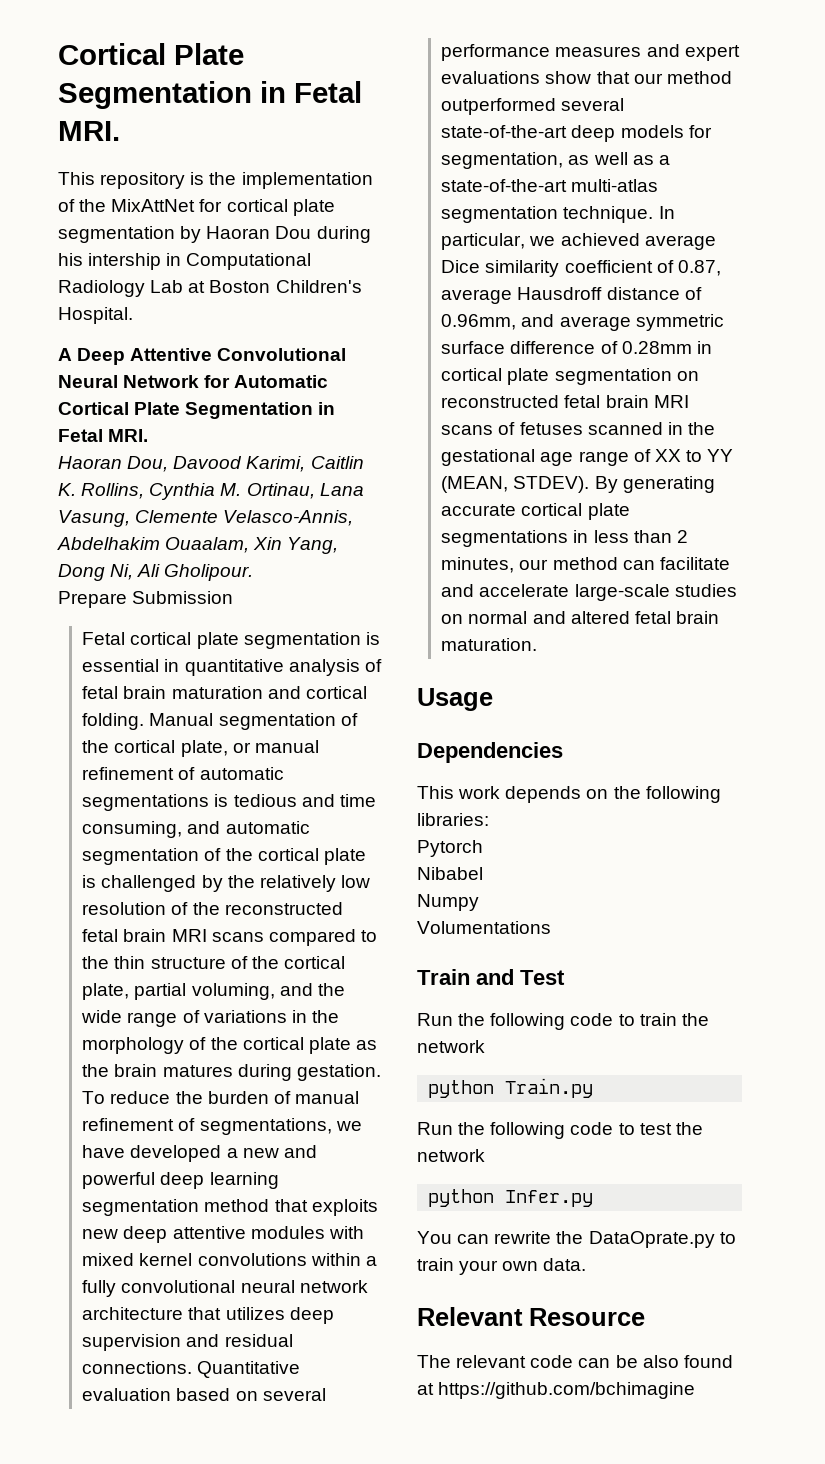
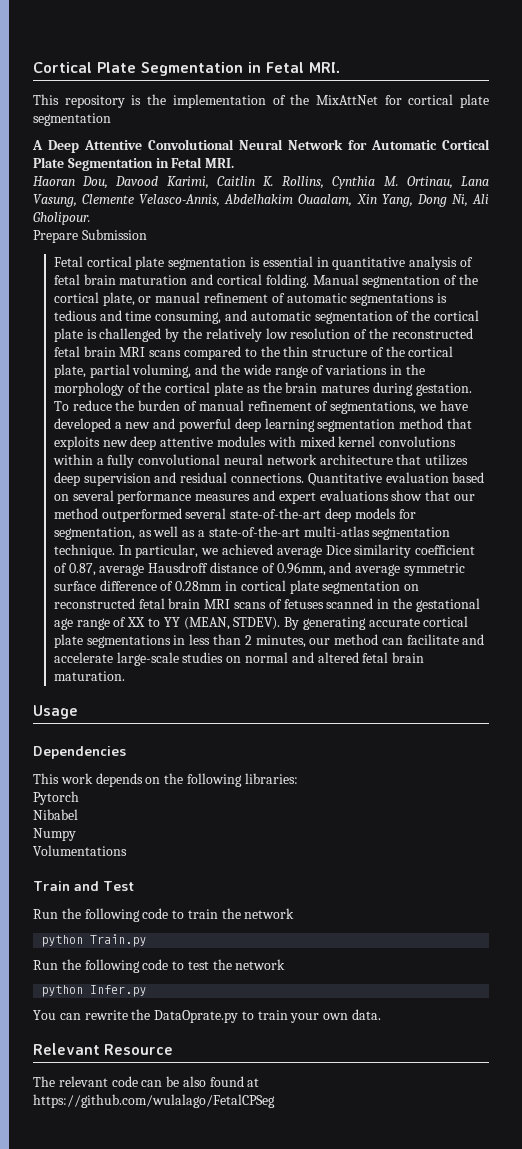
- This repository is the implementation of the MixAttNet for cortical plate segmentation by Haoran Dou during his intership in Computational Radiology Lab at Boston Children's Hospital.
+ This repository is the implementation of the MixAttNet for cortical plate segmentation
- The relevant code can be also found at https://github.com/bchimagine
+ The relevant code can be also found at https://github.com/wulalago/FetalCPSeg

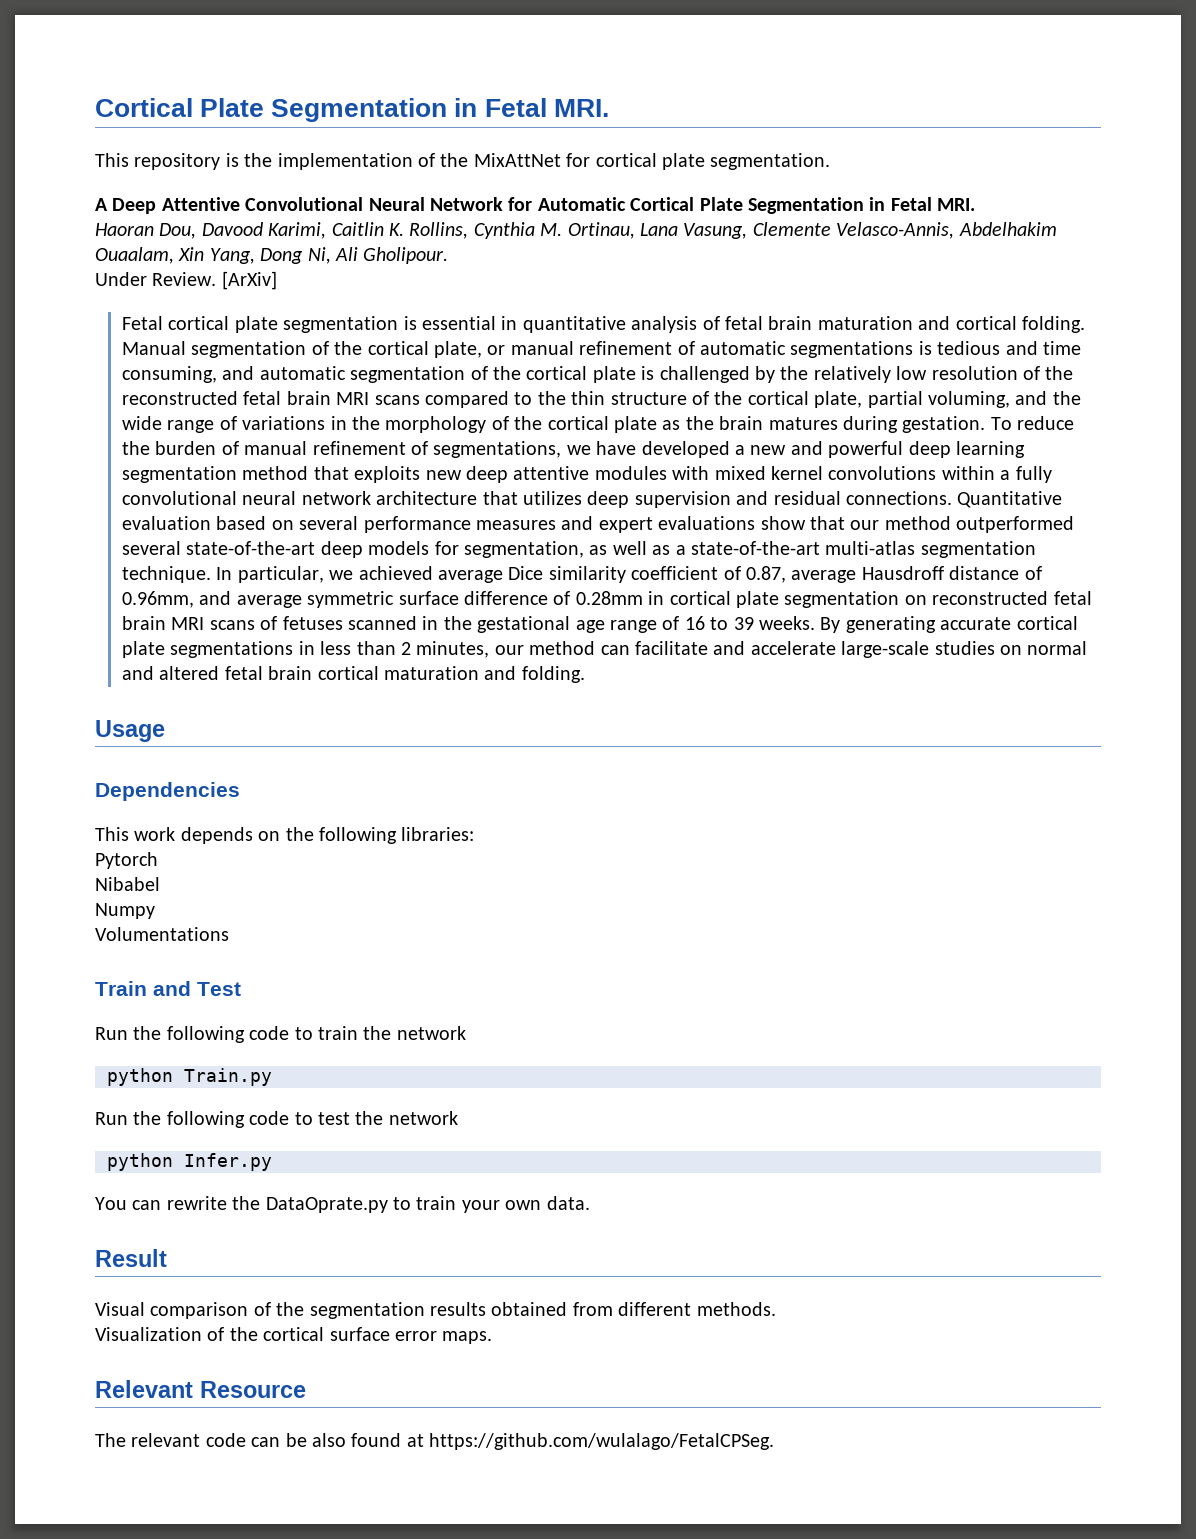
- This repository is the implementation of the MixAttNet for cortical plate segmentation
+ This repository is the implementation of the MixAttNet for cortical plate segmentation.
- Prepare Submission
+ Under Review. [ArXiv]
- In particular, we achieved average Dice similarity coefficient of 0.87, average Hausdroff distance of 0.96mm, and average symmetric surface difference of 0.28mm in cortical plate segmentation on reconstructed fetal brain MRI scans of fetuses scanned in the gestational age range of XX to YY (MEAN, STDEV).
+ In particular, we achieved average Dice similarity coefficient of 0.87, average Hausdroff distance of 0.96mm, and average symmetric surface difference of 0.28mm in cortical plate segmentation on reconstructed fetal brain MRI scans of fetuses scanned in the gestational age range of 16 to 39 weeks.
- By generating accurate cortical plate segmentations in less than 2 minutes, our method can facilitate and accelerate large-scale studies on normal and altered fetal brain maturation.
+ By generating accurate cortical plate segmentations in less than 2 minutes, our method can facilitate and accelerate large-scale studies on normal and altered fetal brain cortical maturation and folding.
+ Result
+ Visual comparison of the segmentation results obtained from different methods.
+ Visualization of the cortical surface error maps.
- The relevant code can be also found at https://github.com/wulalago/FetalCPSeg
+ The relevant code can be also found at https://github.com/wulalago/FetalCPSeg.

